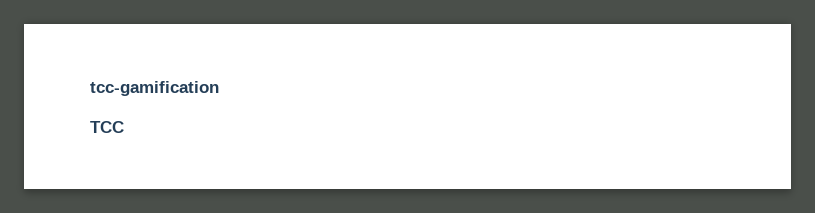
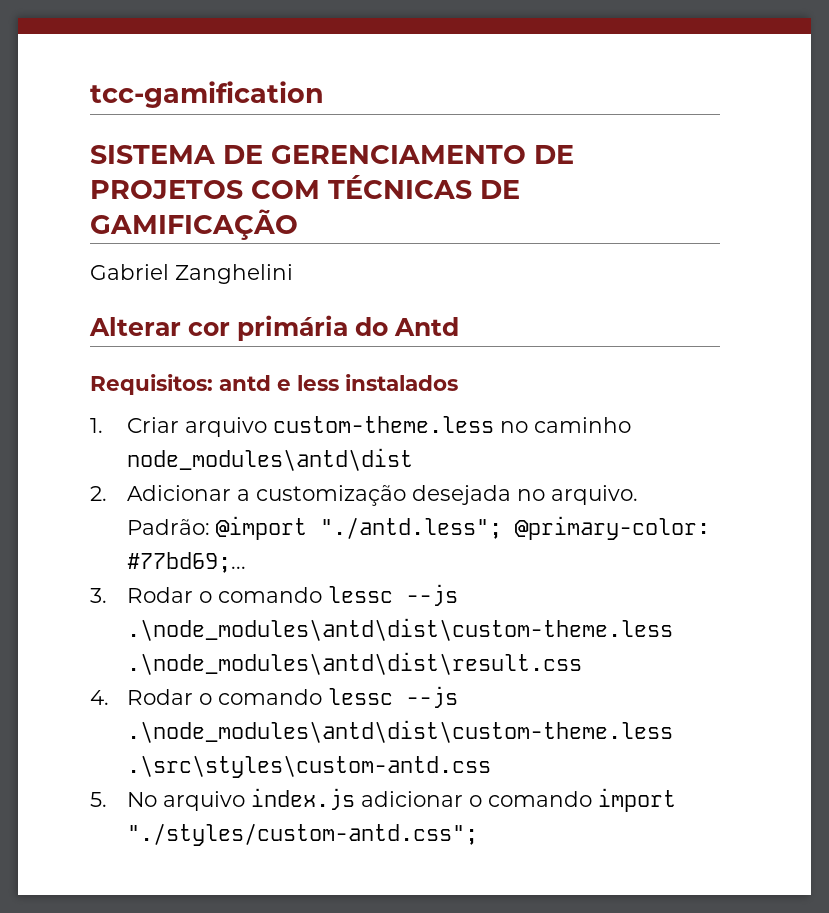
- TCC
+ SISTEMA DE GERENCIAMENTO DE PROJETOS COM TÉCNICAS DE GAMIFICAÇÃO
+ Gabriel Zanghelini
+ Alterar cor primária do Antd
+ Requisitos: antd e less instalados
+ 1. Criar arquivo custom-theme.less no caminho node_modules\antd\dist
+ 2. Adicionar a customização desejada no arquivo. Padrão: @import "./antd.less"; @primary-color: #77bd69;...
+ 3. Rodar o comando lessc --js .\node_modules\antd\dist\custom-theme.less .\node_modules\antd\dist\result.css
+ 4. Rodar o comando lessc --js .\node_modules\antd\dist\custom-theme.less .\src\styles\custom-antd.css
+ 5. No arquivo index.js adicionar o comando import "./styles/custom-antd.css";

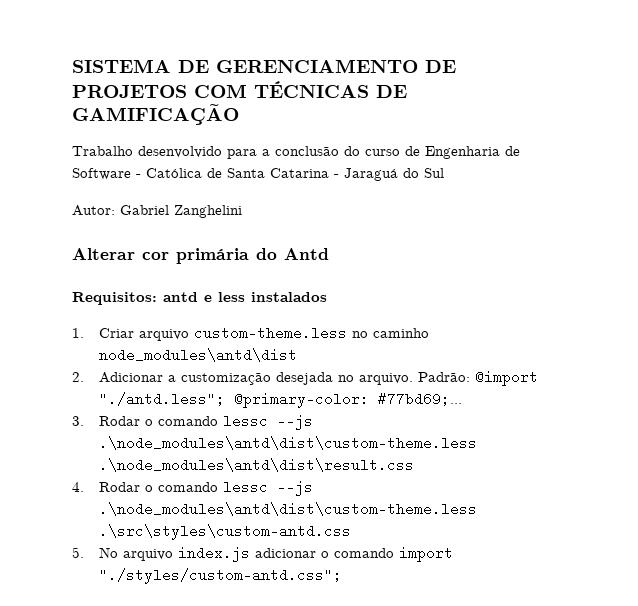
- tcc-gamification
- Gabriel Zanghelini
+ Trabalho desenvolvido para a conclusão do curso de Engenharia de Software - Católica de Santa Catarina - Jaraguá do Sul
+ Autor: Gabriel Zanghelini

